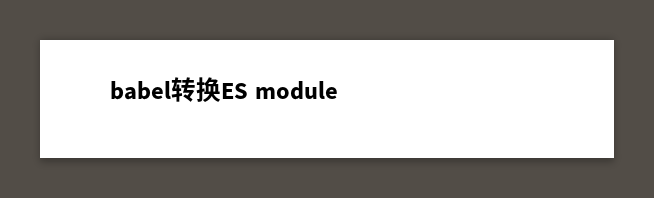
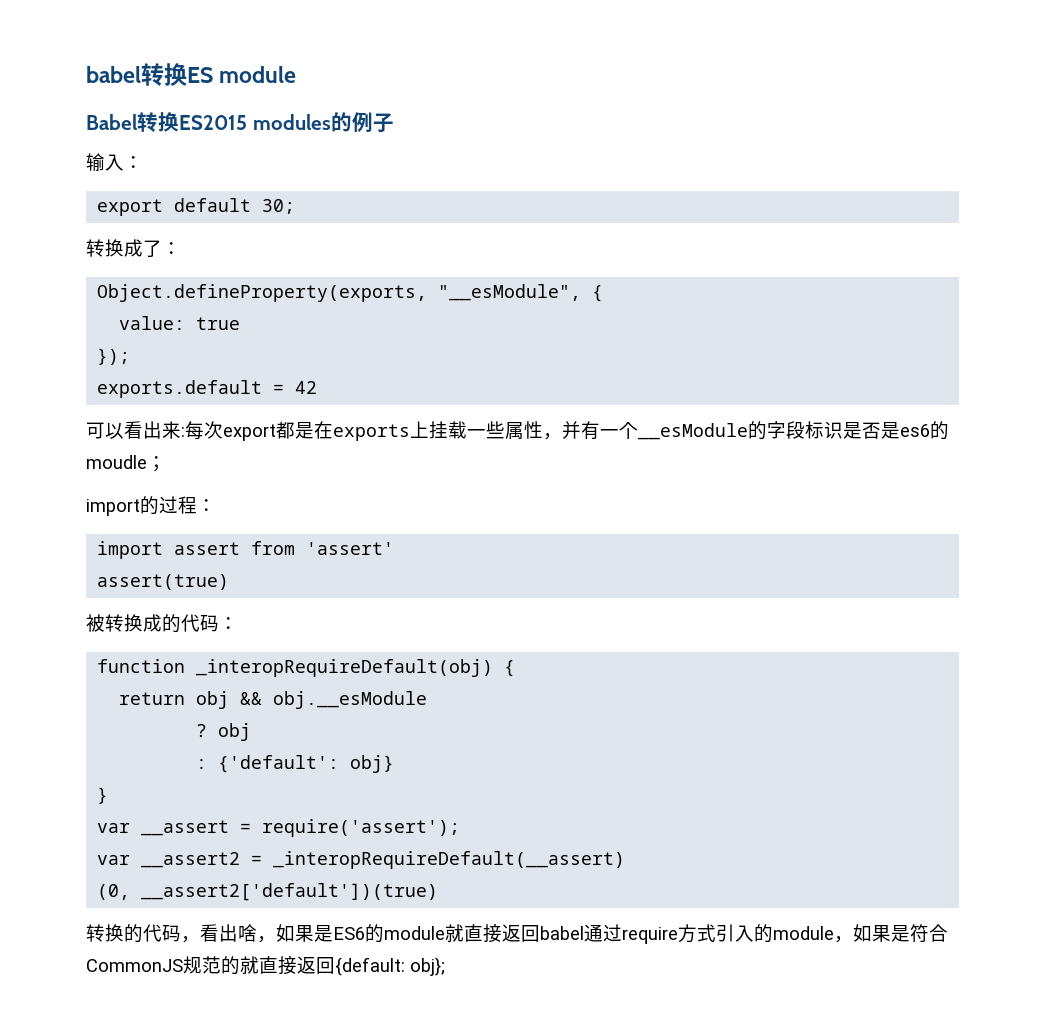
+ Babel转换ES2015 modules的例子
+ 输入：
+ export default 30;
+ 转换成了：
+ Object.defineProperty(exports, "__esModule", {
+ value: true
+ });
+ exports.default = 42
+ 可以看出来:每次export都是在exports上挂载一些属性，并有一个__esModule的字段标识是否是es6的moudle；
+ import的过程：
+ import assert from 'assert'
+ assert(true)
+ 被转换成的代码：
+ function _interopRequireDefault(obj) {
+ return obj && obj.__esModule
+ ? obj
+ : {'default': obj}
+ }
+ var __assert = require('assert');
+ var __assert2 = _interopRequireDefault(__assert)
+ (0, __assert2['default'])(true)
+ 转换的代码，看出啥，如果是ES6的module就直接返回babel通过require方式引入的module，如果是符合CommonJS规范的就直接返回{default: obj};

